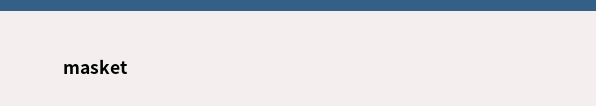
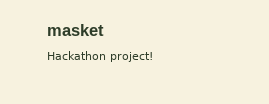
+ Hackathon project!

